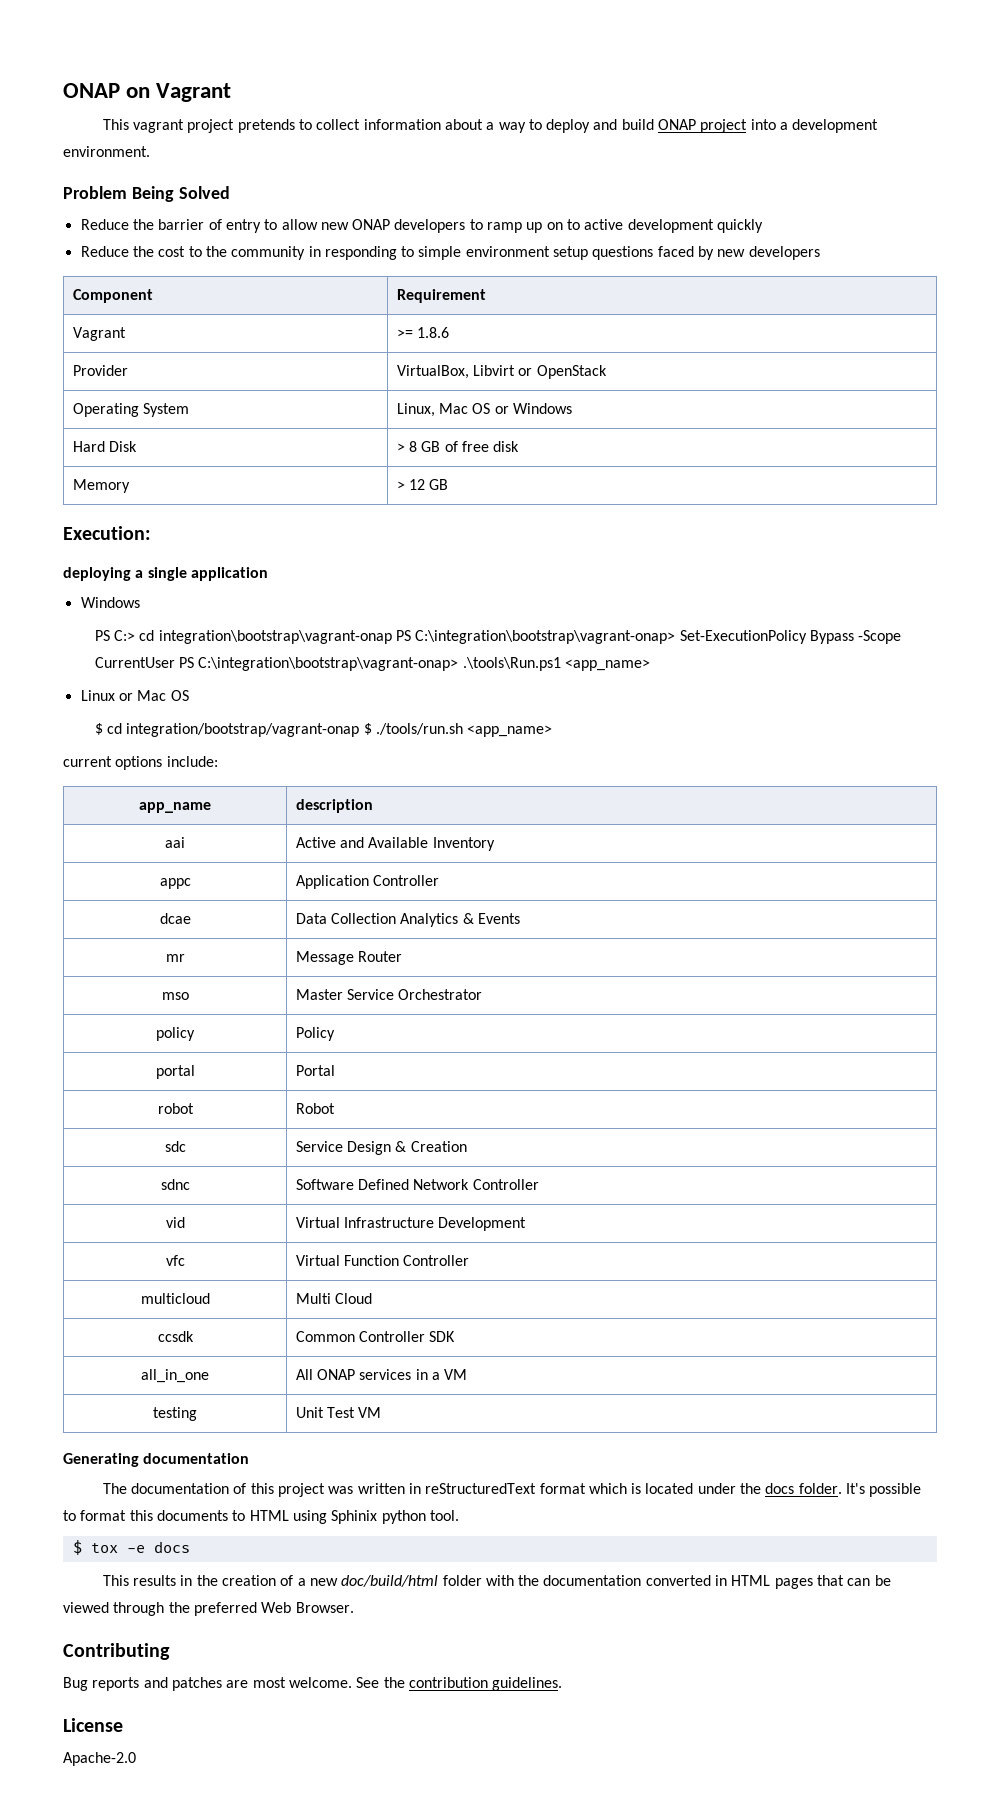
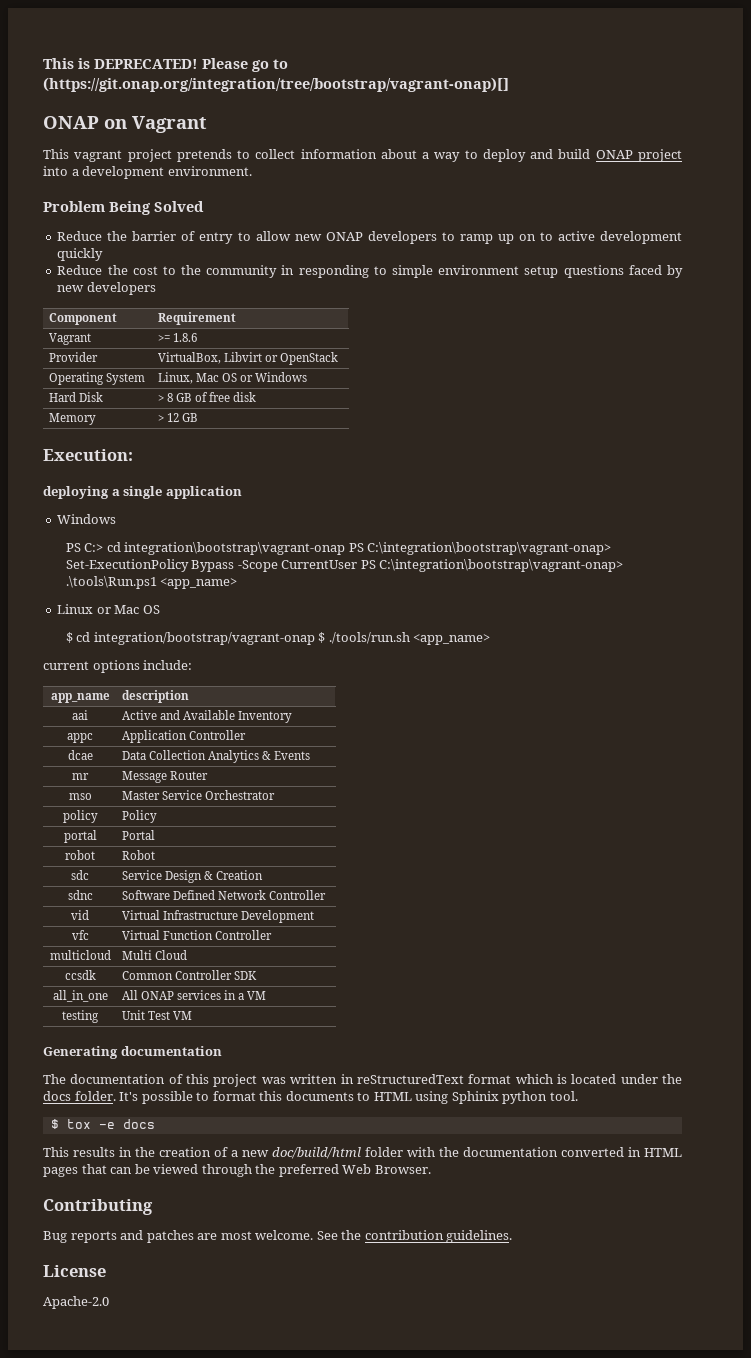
+ This is DEPRECATED! Please go to (https://git.onap.org/integration/tree/bootstrap/vagrant-onap)[]

